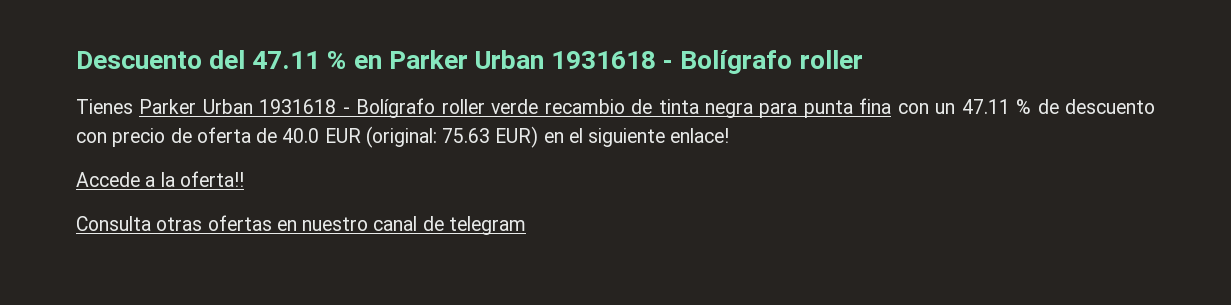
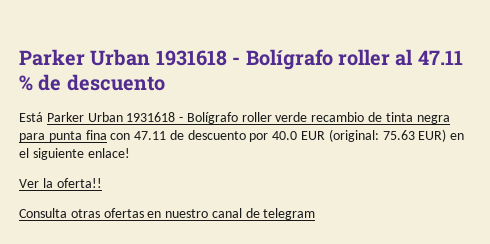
- Descuento del 47.11 % en Parker Urban 1931618 - Bolígrafo roller
- Tienes Parker Urban 1931618 - Bolígrafo roller verde recambio de tinta negra para punta fina con un 47.11 % de descuento con precio de oferta de 40.0 EUR (original: 75.63 EUR) en el siguiente enlace!
+ Parker Urban 1931618 - Bolígrafo roller al 47.11 % de descuento
+ Está Parker Urban 1931618 - Bolígrafo roller verde recambio de tinta negra para punta fina con 47.11 de descuento por 40.0 EUR (original: 75.63 EUR) en el siguiente enlace!
- Accede a la oferta!!
+ Ver la oferta!!

